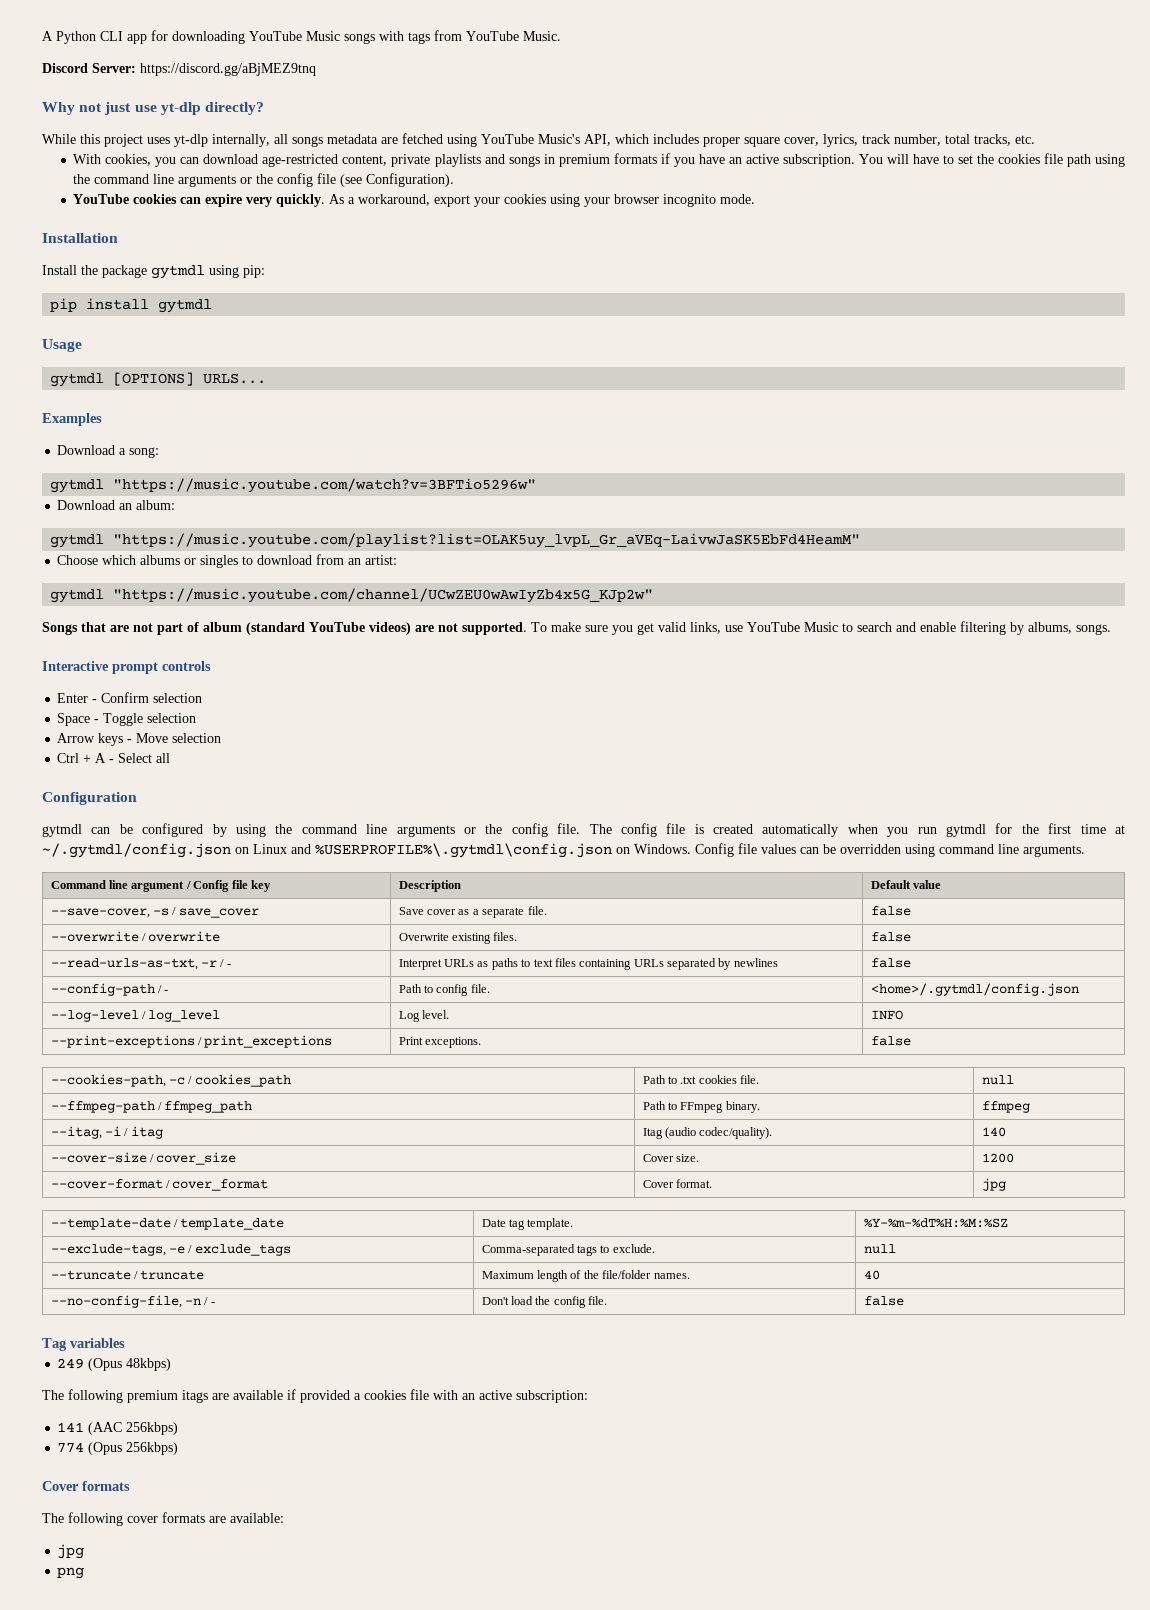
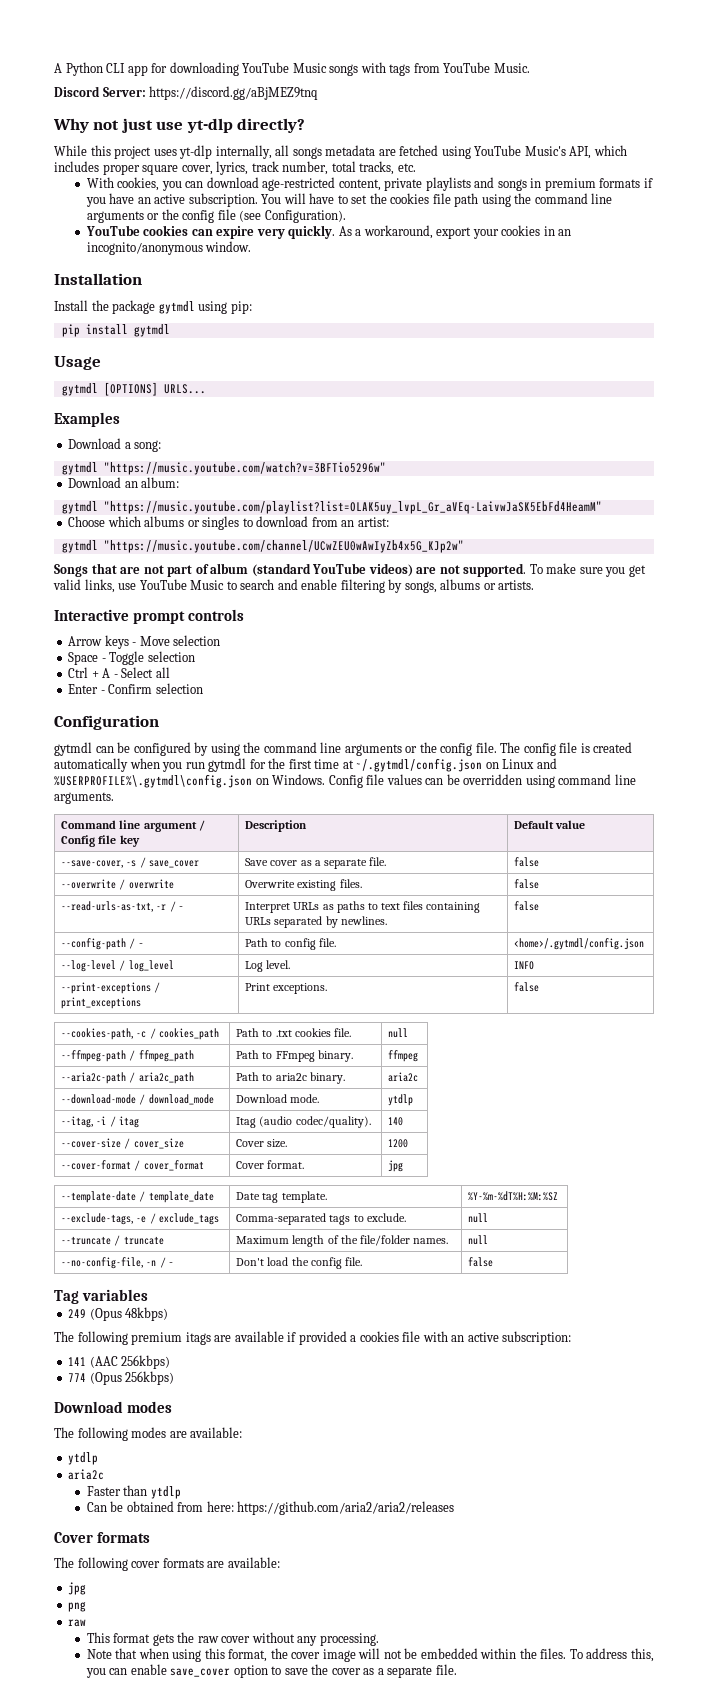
- As a workaround, export your cookies using your browser incognito mode.
+ As a workaround, export your cookies in an incognito/anonymous window.
- To make sure you get valid links, use YouTube Music to search and enable filtering by albums, songs.
+ To make sure you get valid links, use YouTube Music to search and enable filtering by songs, albums or artists.
- Enter - Confirm selection
+ Arrow keys - Move selection
- Arrow keys - Move selection
+ Enter - Confirm selection
- --read-urls-as-txt, -r / - | Interpret URLs as paths to text files containing URLs separated by newlines | false
+ --read-urls-as-txt, -r / - | Interpret URLs as paths to text files containing URLs separated by newlines. | false
+ --aria2c-path / aria2c_path | Path to aria2c binary. | aria2c
+ --download-mode / download_mode | Download mode. | ytdlp
- --truncate / truncate | Maximum length of the file/folder names. | 40
+ --truncate / truncate | Maximum length of the file/folder names. | null
+ Download modes
+ The following modes are available:
+ ytdlp
+ aria2c
+ Faster than ytdlp
+ Can be obtained from here: https://github.com/aria2/aria2/releases
  png
+ raw
+ This format gets the raw cover without any processing.
+ Note that when using this format, the cover image will not be embedded within the files. To address this, you can enable save_cover option to save the cover as a separate file.

